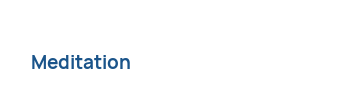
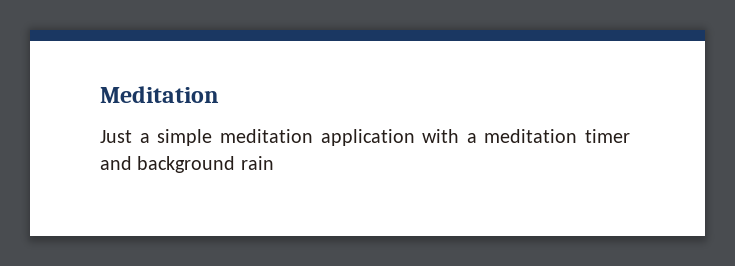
+ Just a simple meditation application with a meditation timer and background rain

